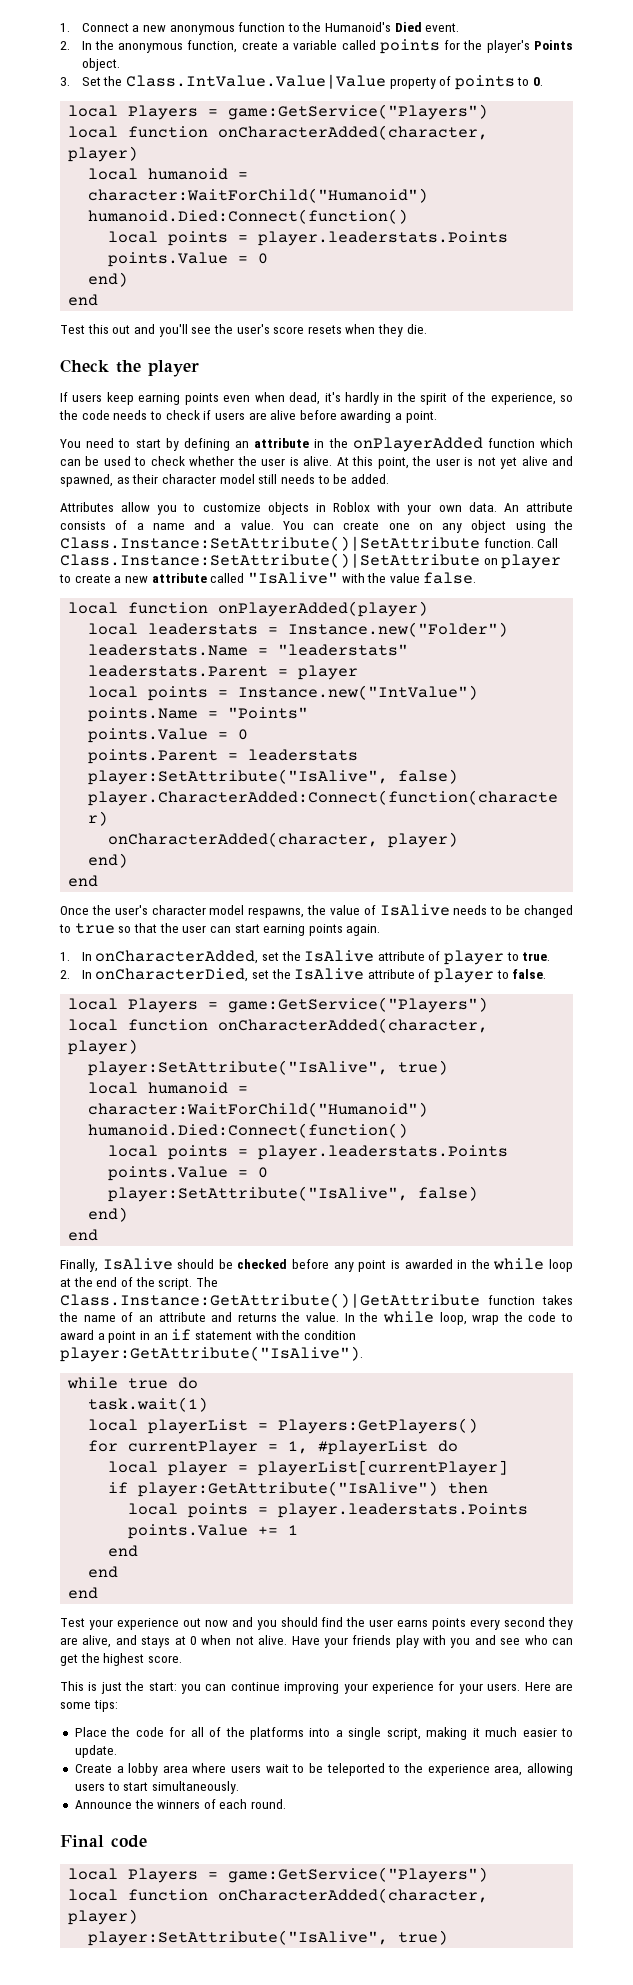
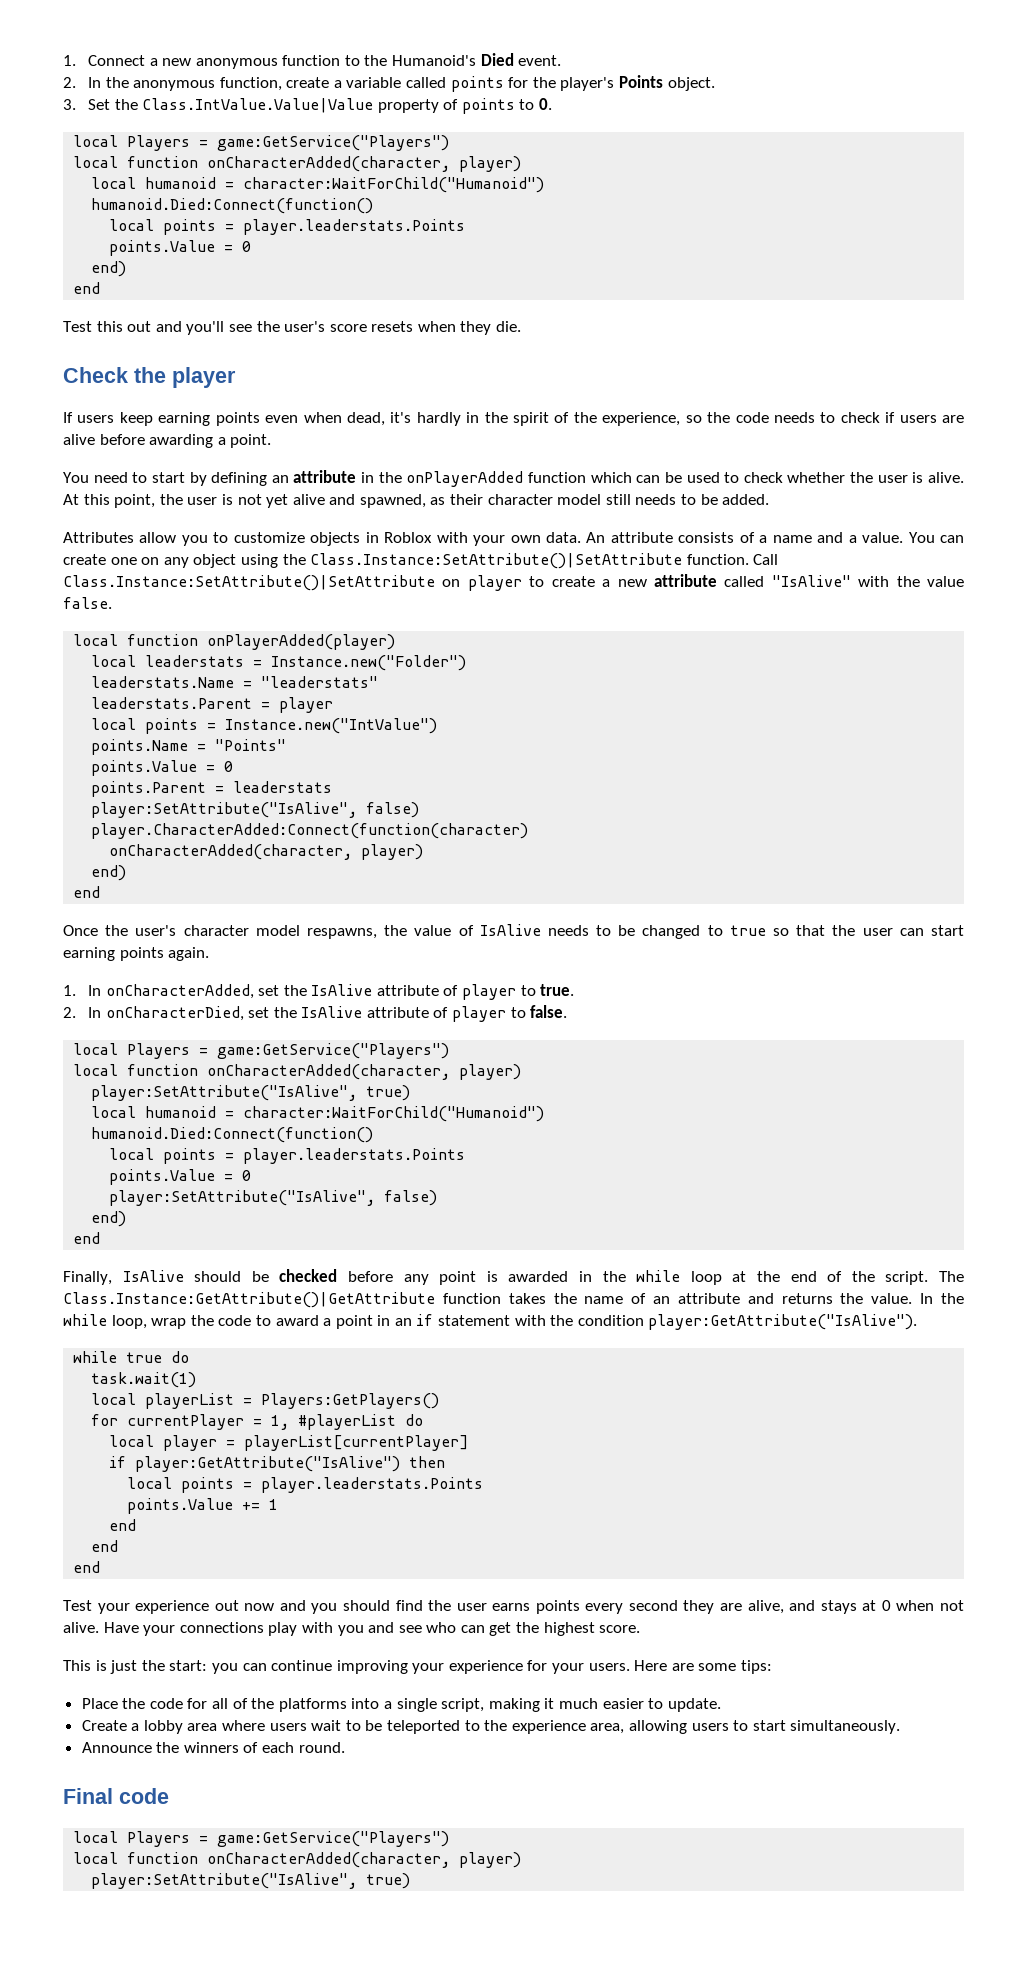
- Have your friends play with you and see who can get the highest score.
+ Have your connections play with you and see who can get the highest score.

